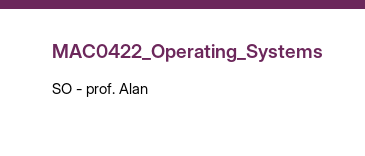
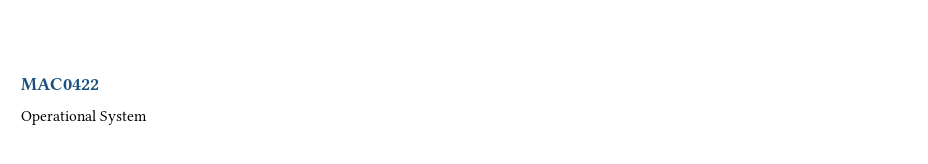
- MAC0422_Operating_Systems
- SO - prof. Alan
+ MAC0422
+ Operational System

